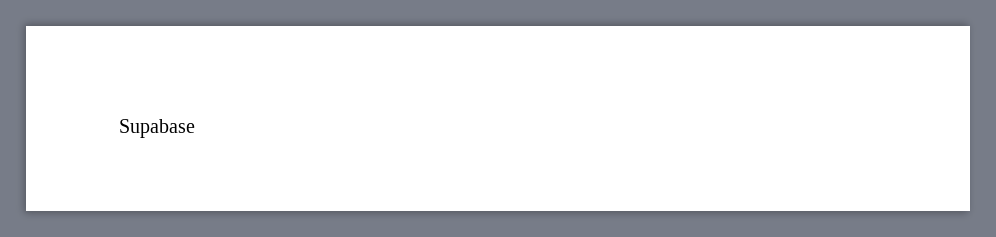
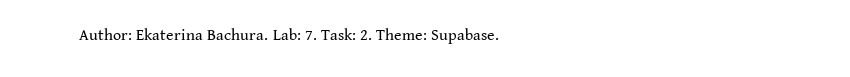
- Supabase
+ Author: Ekaterina Bachura. Lab: 7. Task: 2. Theme: Supabase.

